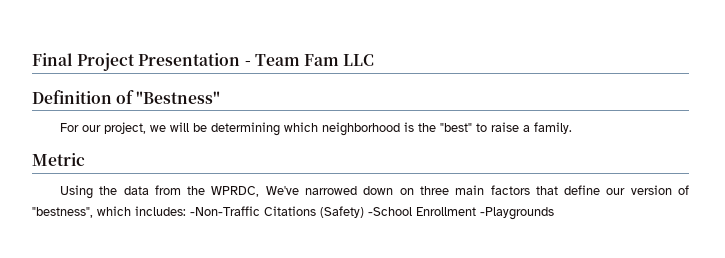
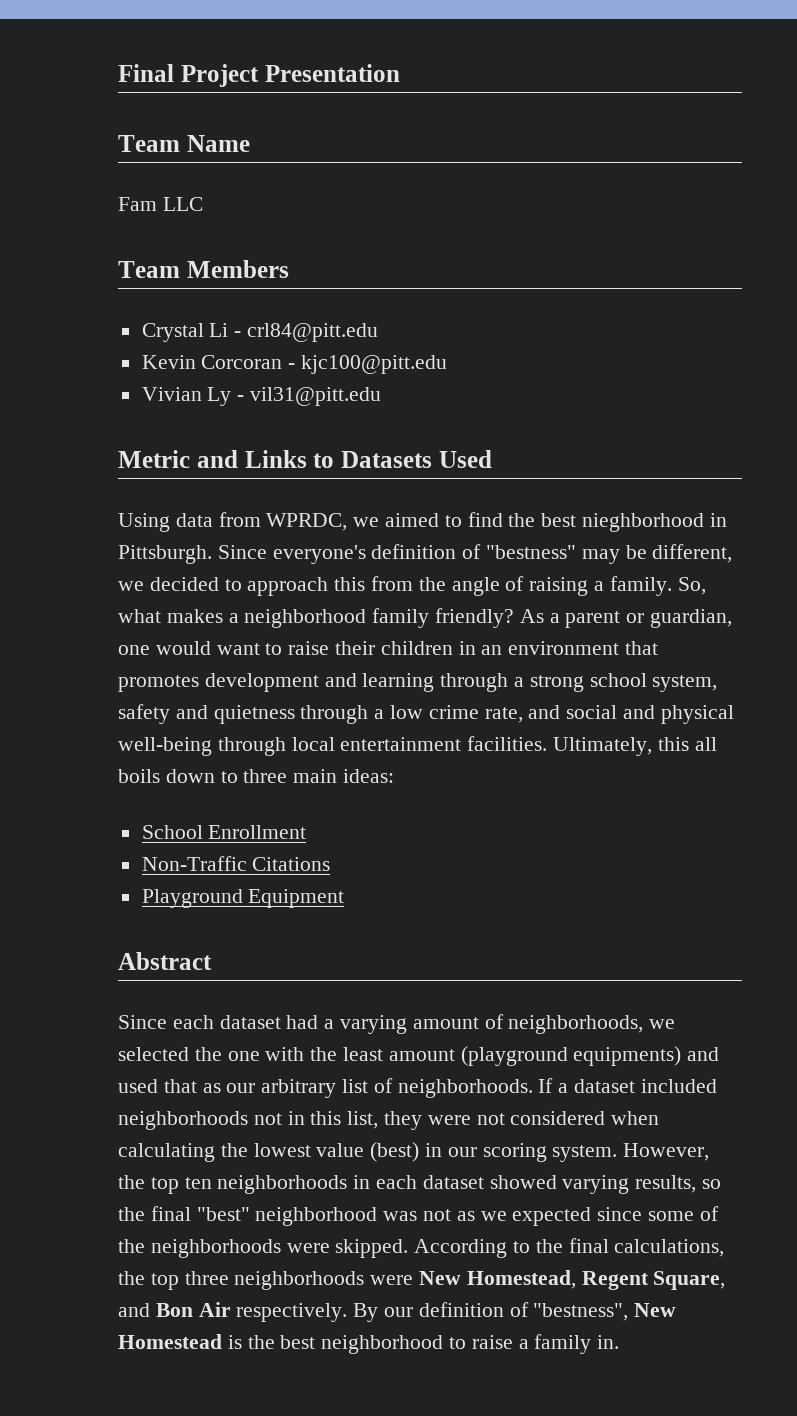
- Final Project Presentation - Team Fam LLC
+ Final Project Presentation
+ Team Name
+ Fam LLC
- Definition of "Bestness"
- For our project, we will be determining which neighborhood is the "best" to raise a family.
- Metric
- Using the data from the WPRDC, We've narrowed down on three main factors that define our version of "bestness", which includes: -Non-Traffic Citations (Safety) -School Enrollment -Playgrounds
+ Team Members
+ Crystal Li - crl84@pitt.edu
+ Kevin Corcoran - kjc100@pitt.edu
+ Vivian Ly - vil31@pitt.edu
+ Metric and Links to Datasets Used
+ Using data from WPRDC, we aimed to find the best nieghborhood in Pittsburgh. Since everyone's definition of "bestness" may be different, we decided to approach this from the angle of raising a family. So, what makes a neighborhood family friendly? As a parent or guardian, one would want to raise their children in an environment that promotes development and learning through a strong school system, safety and quietness through a low crime rate, and social and physical well-being through local entertainment facilities. Ultimately, this all boils down to three main ideas:
+ School Enrollment
+ Non-Traffic Citations
+ Playground Equipment
+ Abstract
+ Since each dataset had a varying amount of neighborhoods, we selected the one with the least amount (playground equipments) and used that as our arbitrary list of neighborhoods. If a dataset included neighborhoods not in this list, they were not considered when calculating the lowest value (best) in our scoring system. However, the top ten neighborhoods in each dataset showed varying results, so the final "best" neighborhood was not as we expected since some of the neighborhoods were skipped. According to the final calculations, the top three neighborhoods were New Homestead, Regent Square, and Bon Air respectively. By our definition of "bestness", New Homestead is the best neighborhood to raise a family in.

